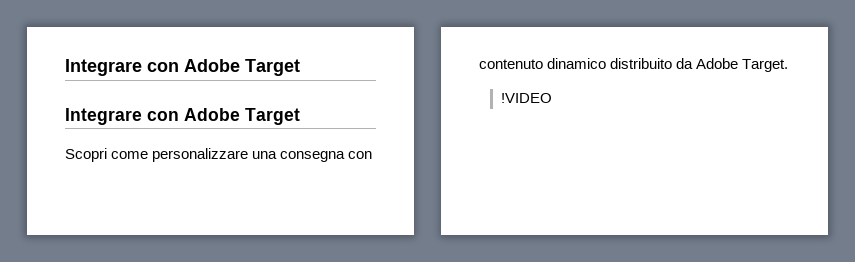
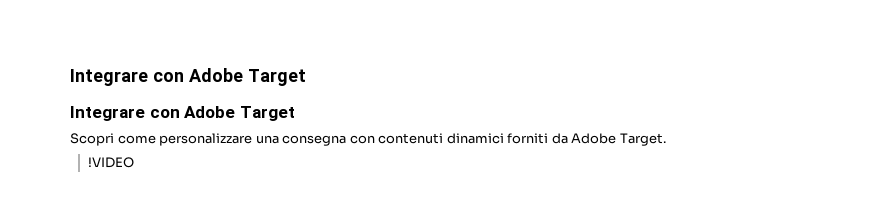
- Scopri come personalizzare una consegna con contenuto dinamico distribuito da Adobe Target.
+ Scopri come personalizzare una consegna con contenuti dinamici forniti da Adobe Target.

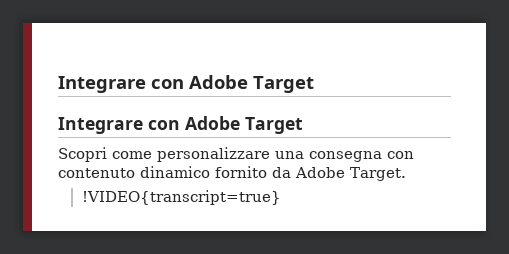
- Scopri come personalizzare una consegna con contenuti dinamici forniti da Adobe Target.
+ Scopri come personalizzare una consegna con contenuto dinamico fornito da Adobe Target.
- !VIDEO
+ !VIDEO{transcript=true}

